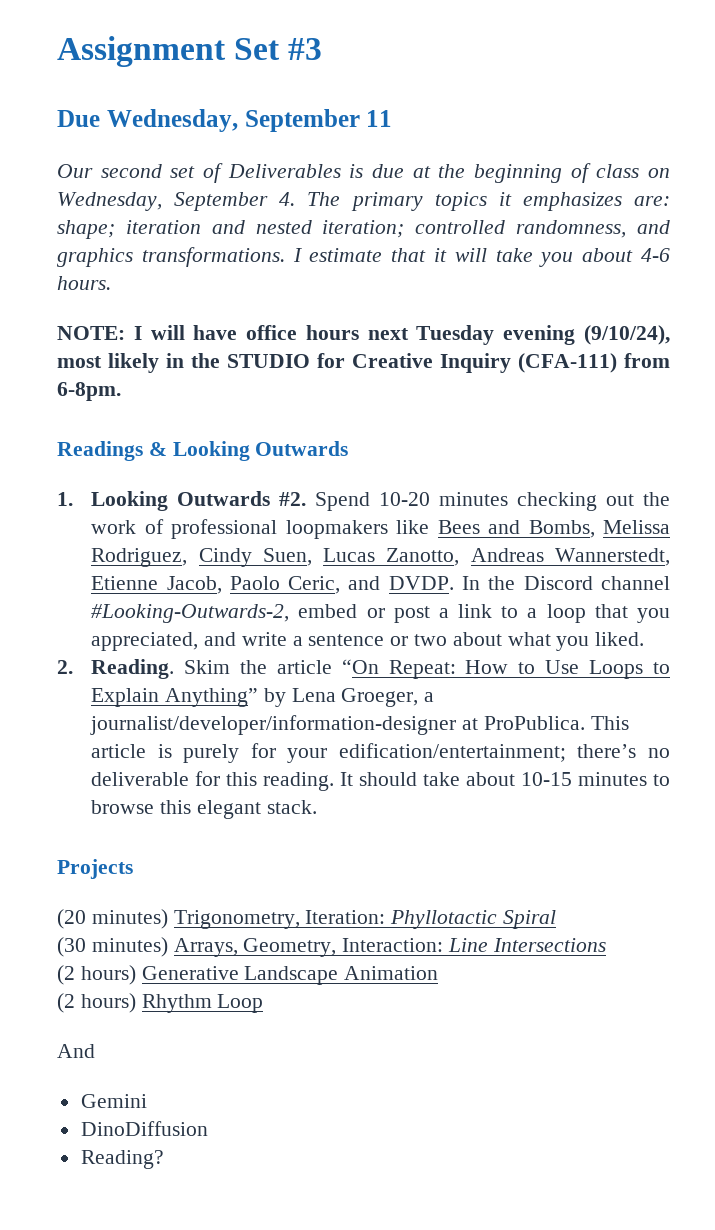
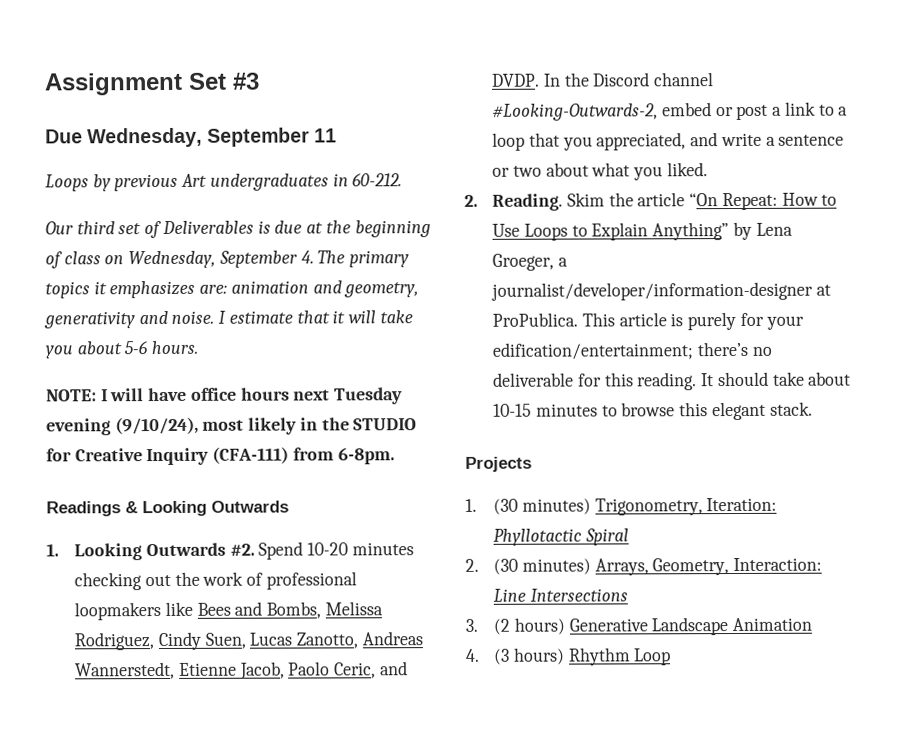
+ Loops by previous Art undergraduates in 60-212.
- Our second set of Deliverables is due at the beginning of class on Wednesday, September 4. The primary topics it emphasizes are: shape; iteration and nested iteration; controlled randomness, and graphics transformations.
+ Our third set of Deliverables is due at the beginning of class on Wednesday, September 4. The primary topics it emphasizes are: animation and geometry, generativity and noise.
- I estimate that it will take you about 4-6 hours.
+ I estimate that it will take you about 5-6 hours.
- (20 minutes) Trigonometry, Iteration: Phyllotactic Spiral
+ 1. (30 minutes) Trigonometry, Iteration: Phyllotactic Spiral
- (30 minutes) Arrays, Geometry, Interaction: Line Intersections
+ 2. (30 minutes) Arrays, Geometry, Interaction: Line Intersections
- (2 hours) Generative Landscape Animation
+ 3. (2 hours) Generative Landscape Animation
- (2 hours) Rhythm Loop
+ 4. (3 hours) Rhythm Loop
- And
- Gemini
- DinoDiffusion
- Reading?

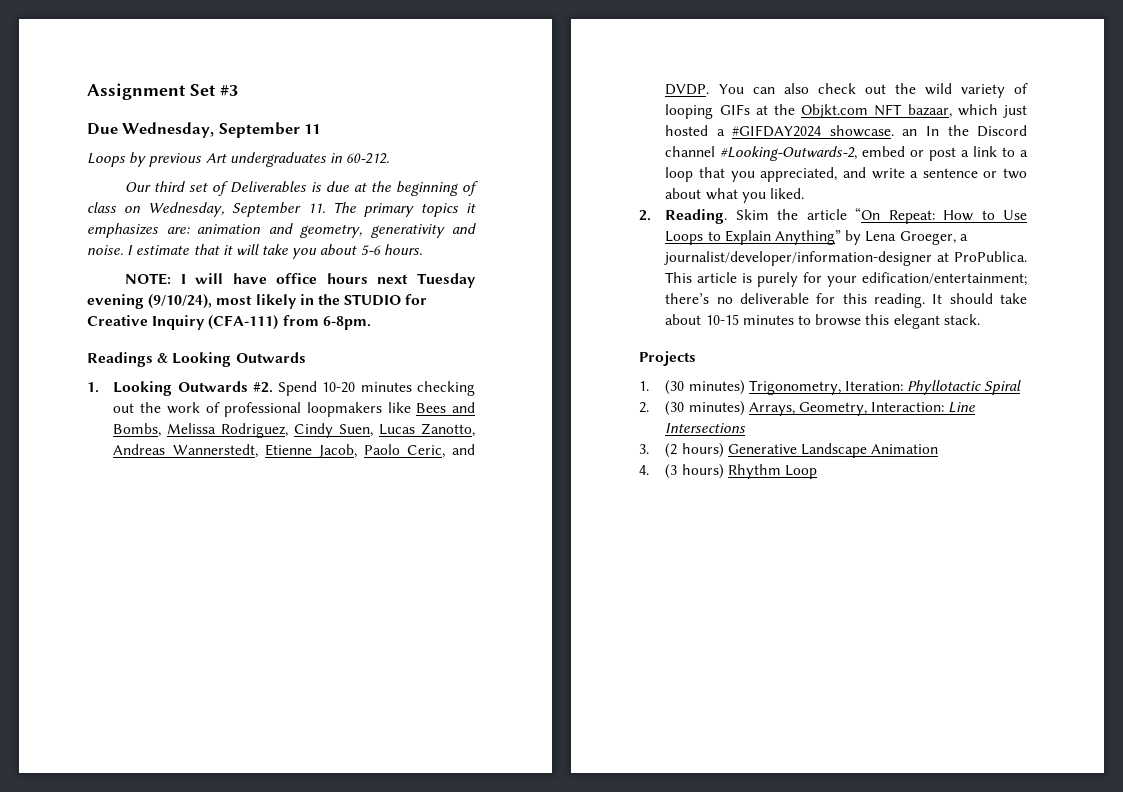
- Our third set of Deliverables is due at the beginning of class on Wednesday, September 4. The primary topics it emphasizes are: animation and geometry, generativity and noise.
+ Our third set of Deliverables is due at the beginning of class on Wednesday, September 11. The primary topics it emphasizes are: animation and geometry, generativity and noise.
- In the Discord channel #Looking-Outwards-2, embed or post a link to a loop that you appreciated, and write a sentence or two about what you liked.
+ You can also check out the wild variety of looping GIFs at the Objkt.com NFT bazaar, which just hosted a #GIFDAY2024 showcase. an In the Discord channel #Looking-Outwards-2, embed or post a link to a loop that you appreciated, and write a sentence or two about what you liked.

